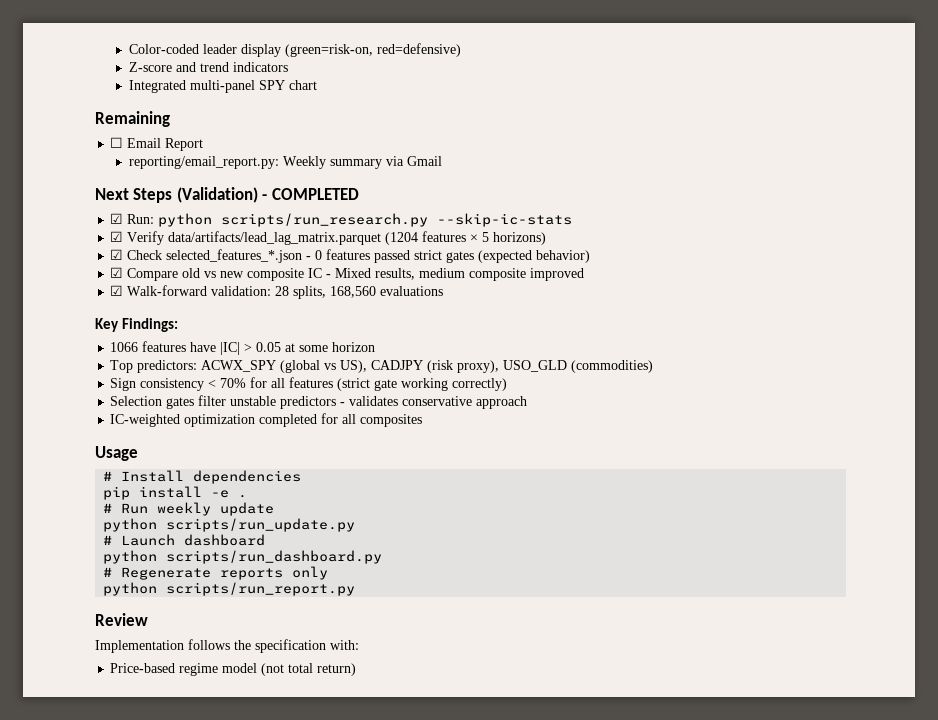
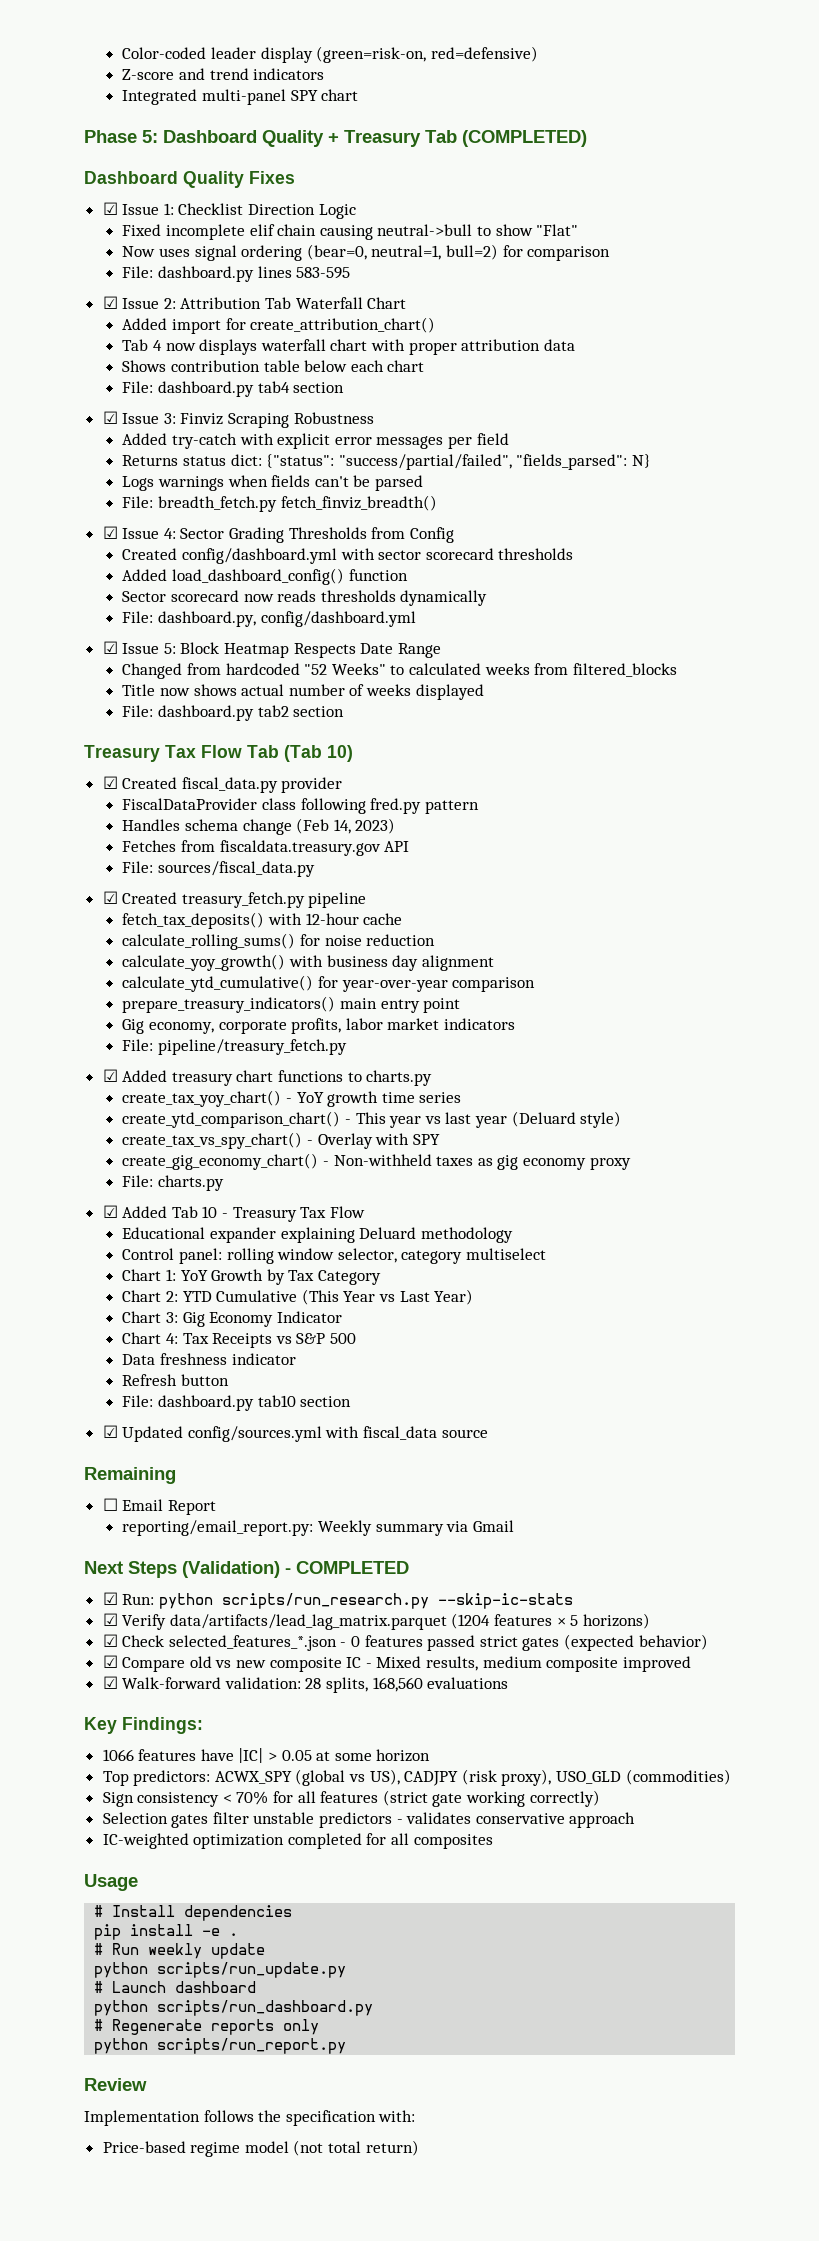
+ Phase 5: Dashboard Quality + Treasury Tab (COMPLETED)
+ Dashboard Quality Fixes
+ ☑ Issue 1: Checklist Direction Logic
+ Fixed incomplete elif chain causing neutral->bull to show "Flat"
+ Now uses signal ordering (bear=0, neutral=1, bull=2) for comparison
+ File: dashboard.py lines 583-595
+ ☑ Issue 2: Attribution Tab Waterfall Chart
+ Added import for create_attribution_chart()
+ Tab 4 now displays waterfall chart with proper attribution data
+ Shows contribution table below each chart
+ File: dashboard.py tab4 section
+ ☑ Issue 3: Finviz Scraping Robustness
+ Added try-catch with explicit error messages per field
+ Returns status dict: {"status": "success/partial/failed", "fields_parsed": N}
+ Logs warnings when fields can't be parsed
+ File: breadth_fetch.py fetch_finviz_breadth()
+ ☑ Issue 4: Sector Grading Thresholds from Config
+ Created config/dashboard.yml with sector scorecard thresholds
+ Added load_dashboard_config() function
+ Sector scorecard now reads thresholds dynamically
+ File: dashboard.py, config/dashboard.yml
+ ☑ Issue 5: Block Heatmap Respects Date Range
+ Changed from hardcoded "52 Weeks" to calculated weeks from filtered_blocks
+ Title now shows actual number of weeks displayed
+ File: dashboard.py tab2 section
+ Treasury Tax Flow Tab (Tab 10)
+ ☑ Created fiscal_data.py provider
+ FiscalDataProvider class following fred.py pattern
+ Handles schema change (Feb 14, 2023)
+ Fetches from fiscaldata.treasury.gov API
+ File: sources/fiscal_data.py
+ ☑ Created treasury_fetch.py pipeline
+ fetch_tax_deposits() with 12-hour cache
+ calculate_rolling_sums() for noise reduction
+ calculate_yoy_growth() with business day alignment
+ calculate_ytd_cumulative() for year-over-year comparison
+ prepare_treasury_indicators() main entry point
+ Gig economy, corporate profits, labor market indicators
+ File: pipeline/treasury_fetch.py
+ ☑ Added treasury chart functions to charts.py
+ create_tax_yoy_chart() - YoY growth time series
+ create_ytd_comparison_chart() - This year vs last year (Deluard style)
+ create_tax_vs_spy_chart() - Overlay with SPY
+ create_gig_economy_chart() - Non-withheld taxes as gig economy proxy
+ File: charts.py
+ ☑ Added Tab 10 - Treasury Tax Flow
+ Educational expander explaining Deluard methodology
+ Control panel: rolling window selector, category multiselect
+ Chart 1: YoY Growth by Tax Category
+ Chart 2: YTD Cumulative (This Year vs Last Year)
+ Chart 3: Gig Economy Indicator
+ Chart 4: Tax Receipts vs S&P 500
+ Data freshness indicator
+ Refresh button
+ File: dashboard.py tab10 section
+ ☑ Updated config/sources.yml with fiscal_data source

